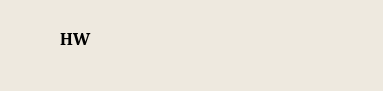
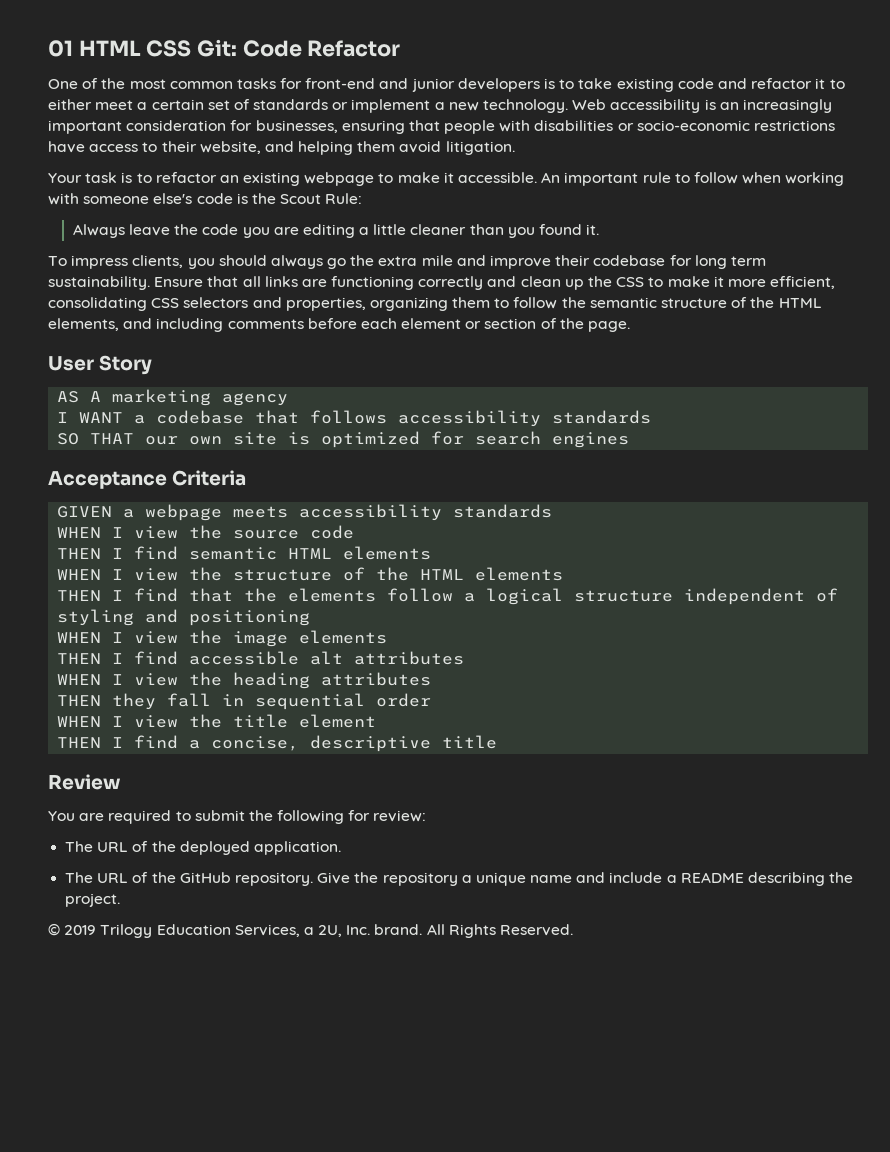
- HW
+ 01 HTML CSS Git: Code Refactor
+ One of the most common tasks for front-end and junior developers is to take existing code and refactor it to either meet a certain set of standards or implement a new technology. Web accessibility is an increasingly important consideration for businesses, ensuring that people with disabilities or socio-economic restrictions have access to their website, and helping them avoid litigation.
+ Your task is to refactor an existing webpage to make it accessible. An important rule to follow when working with someone else's code is the Scout Rule:
+ Always leave the code you are editing a little cleaner than you found it.
+ To impress clients, you should always go the extra mile and improve their codebase for long term sustainability. Ensure that all links are functioning correctly and clean up the CSS to make it more efficient, consolidating CSS selectors and properties, organizing them to follow the semantic structure of the HTML elements, and including comments before each element or section of the page.
+ User Story
+ AS A marketing agency
+ I WANT a codebase that follows accessibility standards
+ SO THAT our own site is optimized for search engines
+ Acceptance Criteria
+ GIVEN a webpage meets accessibility standards
+ WHEN I view the source code
+ THEN I find semantic HTML elements
+ WHEN I view the structure of the HTML elements
+ THEN I find that the elements follow a logical structure independent of styling and positioning
+ WHEN I view the image elements
+ THEN I find accessible alt attributes
+ WHEN I view the heading attributes
+ THEN they fall in sequential order
+ WHEN I view the title element
+ THEN I find a concise, descriptive title
+ Review
+ You are required to submit the following for review:
+ The URL of the deployed application.
+ The URL of the GitHub repository. Give the repository a unique name and include a README describing the project.
+ © 2019 Trilogy Education Services, a 2U, Inc. brand. All Rights Reserved.

